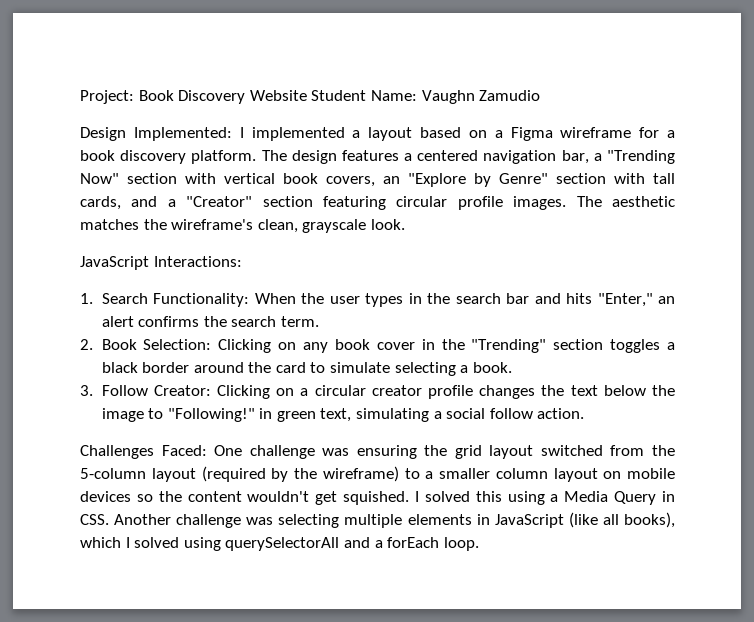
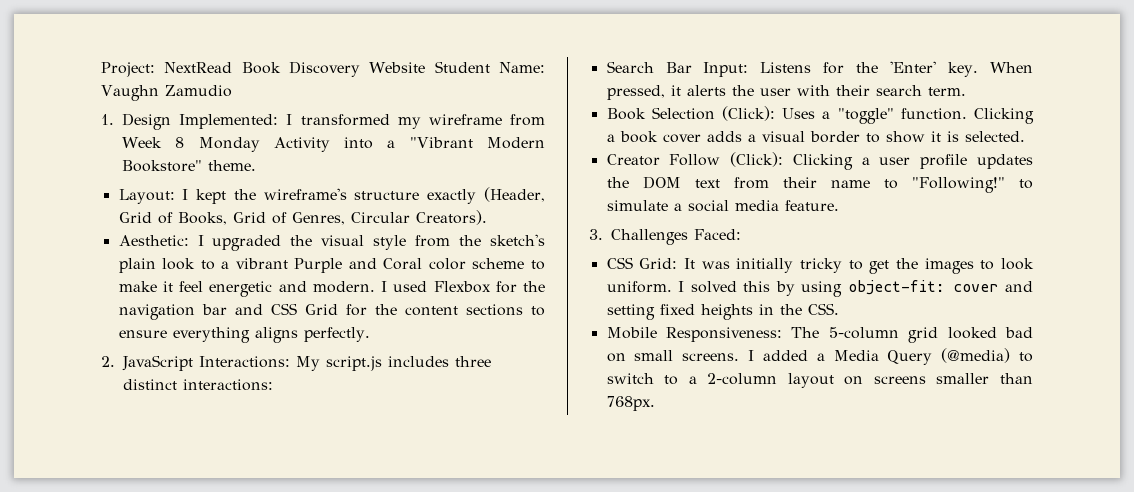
- Project: Book Discovery Website Student Name: Vaughn Zamudio
+ Project: NextRead Book Discovery Website Student Name: Vaughn Zamudio
- Design Implemented: I implemented a layout based on a Figma wireframe for a book discovery platform. The design features a centered navigation bar, a "Trending Now" section with vertical book covers, an "Explore by Genre" section with tall cards, and a "Creator" section featuring circular profile images. The aesthetic matches the wireframe's clean, grayscale look.
- JavaScript Interactions:
- 1. Search Functionality: When the user types in the search bar and hits "Enter," an alert confirms the search term.
- 2. Book Selection: Clicking on any book cover in the "Trending" section toggles a black border around the card to simulate selecting a book.
- 3. Follow Creator: Clicking on a circular creator profile changes the text below the image to "Following!" in green text, simulating a social follow action.
- Challenges Faced: One challenge was ensuring the grid layout switched from the 5-column layout (required by the wireframe) to a smaller column layout on mobile devices so the content wouldn't get squished. I solved this using a Media Query in CSS. Another challenge was selecting multiple elements in JavaScript (like all books), which I solved using querySelectorAll and a forEach loop.
+ 1. Design Implemented: I transformed my wireframe from Week 8 Monday Activity into a "Vibrant Modern Bookstore" theme.
+ Layout: I kept the wireframe's structure exactly (Header, Grid of Books, Grid of Genres, Circular Creators).
+ Aesthetic: I upgraded the visual style from the sketch's plain look to a vibrant Purple and Coral color scheme to make it feel energetic and modern. I used Flexbox for the navigation bar and CSS Grid for the content sections to ensure everything aligns perfectly.
+ 2. JavaScript Interactions: My script.js includes three distinct interactions:
+ Search Bar Input: Listens for the 'Enter' key. When pressed, it alerts the user with their search term.
+ Book Selection (Click): Uses a "toggle" function. Clicking a book cover adds a visual border to show it is selected.
+ Creator Follow (Click): Clicking a user profile updates the DOM text from their name to "Following!" to simulate a social media feature.
+ 3. Challenges Faced:
+ CSS Grid: It was initially tricky to get the images to look uniform. I solved this by using object-fit: cover and setting fixed heights in the CSS.
+ Mobile Responsiveness: The 5-column grid looked bad on small screens. I added a Media Query (@media) to switch to a 2-column layout on screens smaller than 768px.

